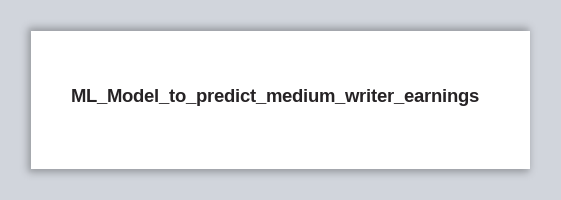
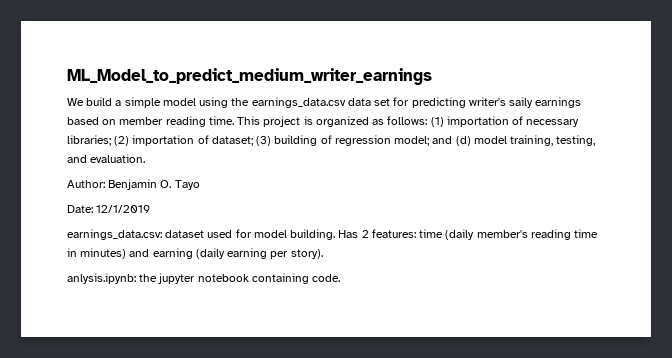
+ We build a simple model using the earnings_data.csv data set for predicting writer's saily earnings based on member reading time. This project is organized as follows: (1) importation of necessary libraries; (2) importation of dataset; (3) building of regression model; and (d) model training, testing, and evaluation.
+ Author: Benjamin O. Tayo
+ Date: 12/1/2019
+ earnings_data.csv: dataset used for model building. Has 2 features: time (daily member's reading time in minutes) and earning (daily earning per story).
+ anlysis.ipynb: the jupyter notebook containing code.

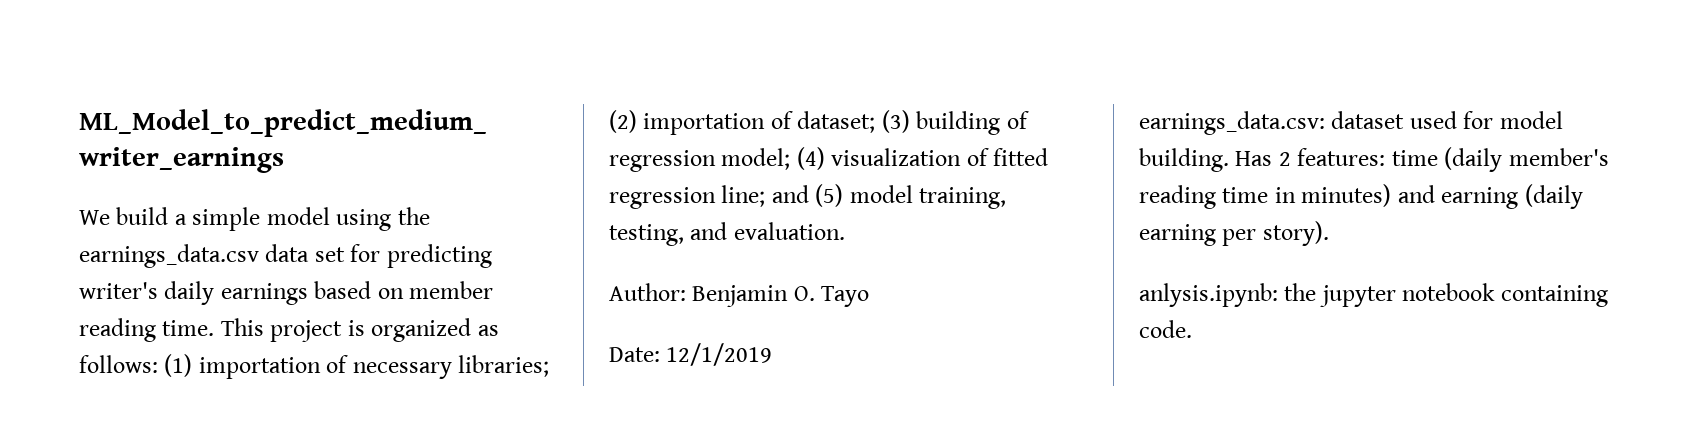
- We build a simple model using the earnings_data.csv data set for predicting writer's saily earnings based on member reading time.
+ We build a simple model using the earnings_data.csv data set for predicting writer's daily earnings based on member reading time.
- This project is organized as follows: (1) importation of necessary libraries; (2) importation of dataset; (3) building of regression model; and (d) model training, testing, and evaluation.
+ This project is organized as follows: (1) importation of necessary libraries; (2) importation of dataset; (3) building of regression model; (4) visualization of fitted regression line; and (5) model training, testing, and evaluation.

